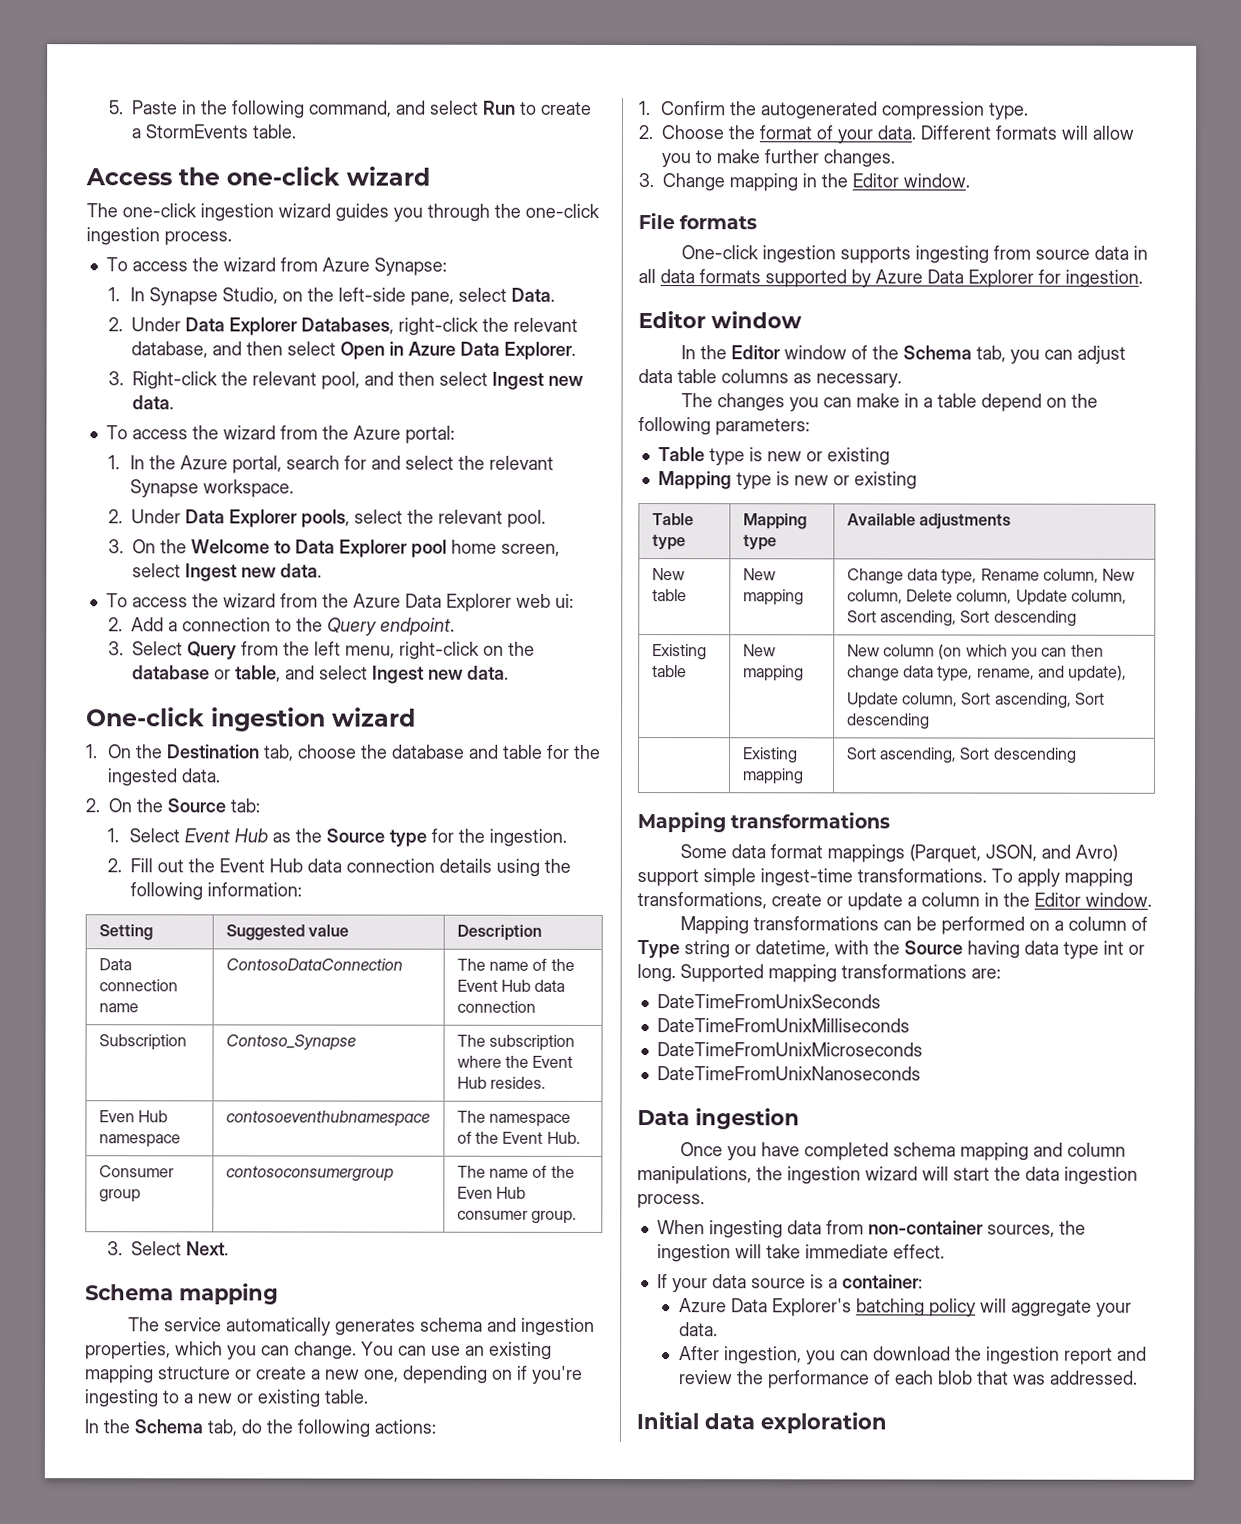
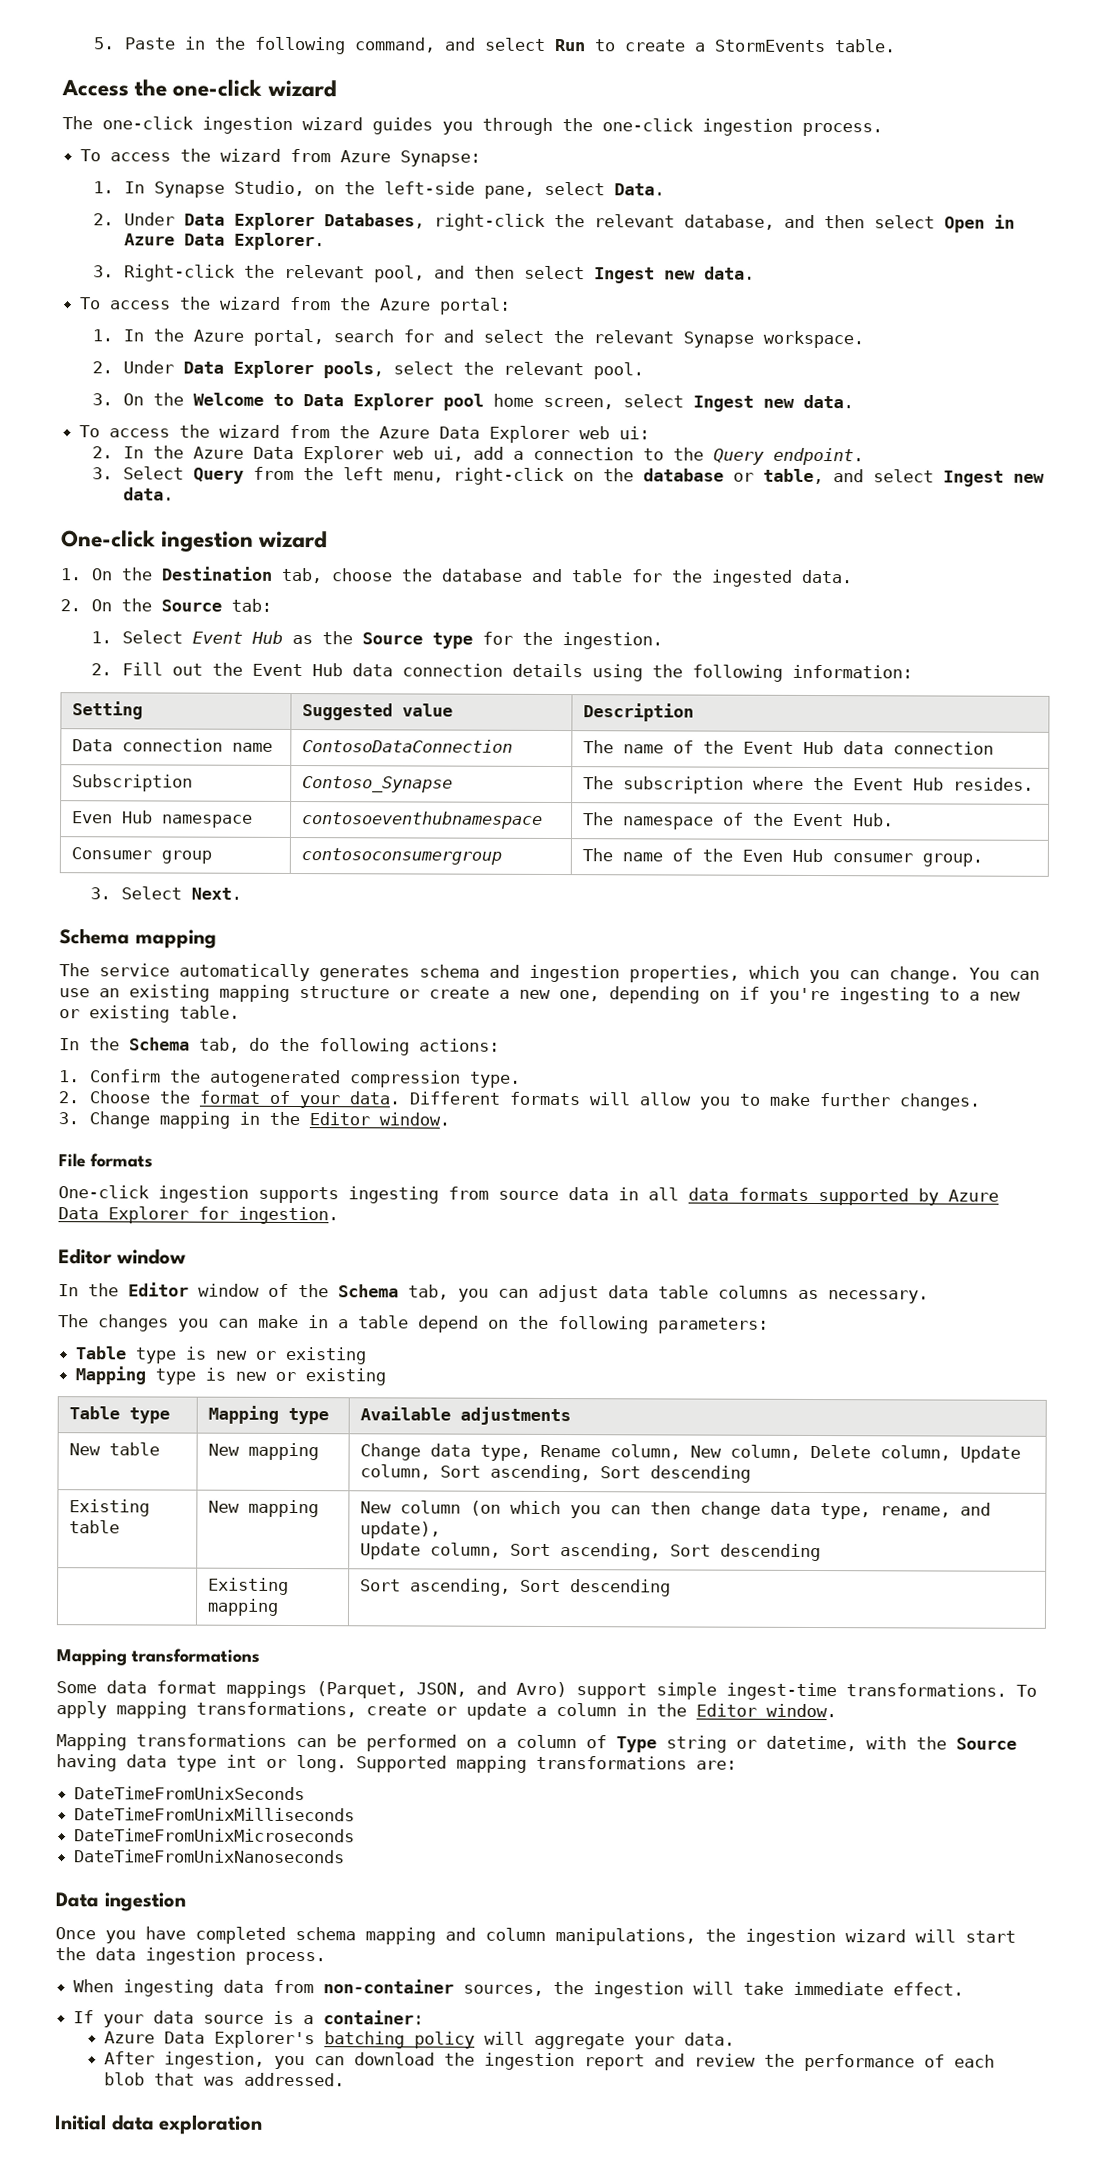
- 2. Add a connection to the Query endpoint.
+ 2. In the Azure Data Explorer web ui, add a connection to the Query endpoint.

